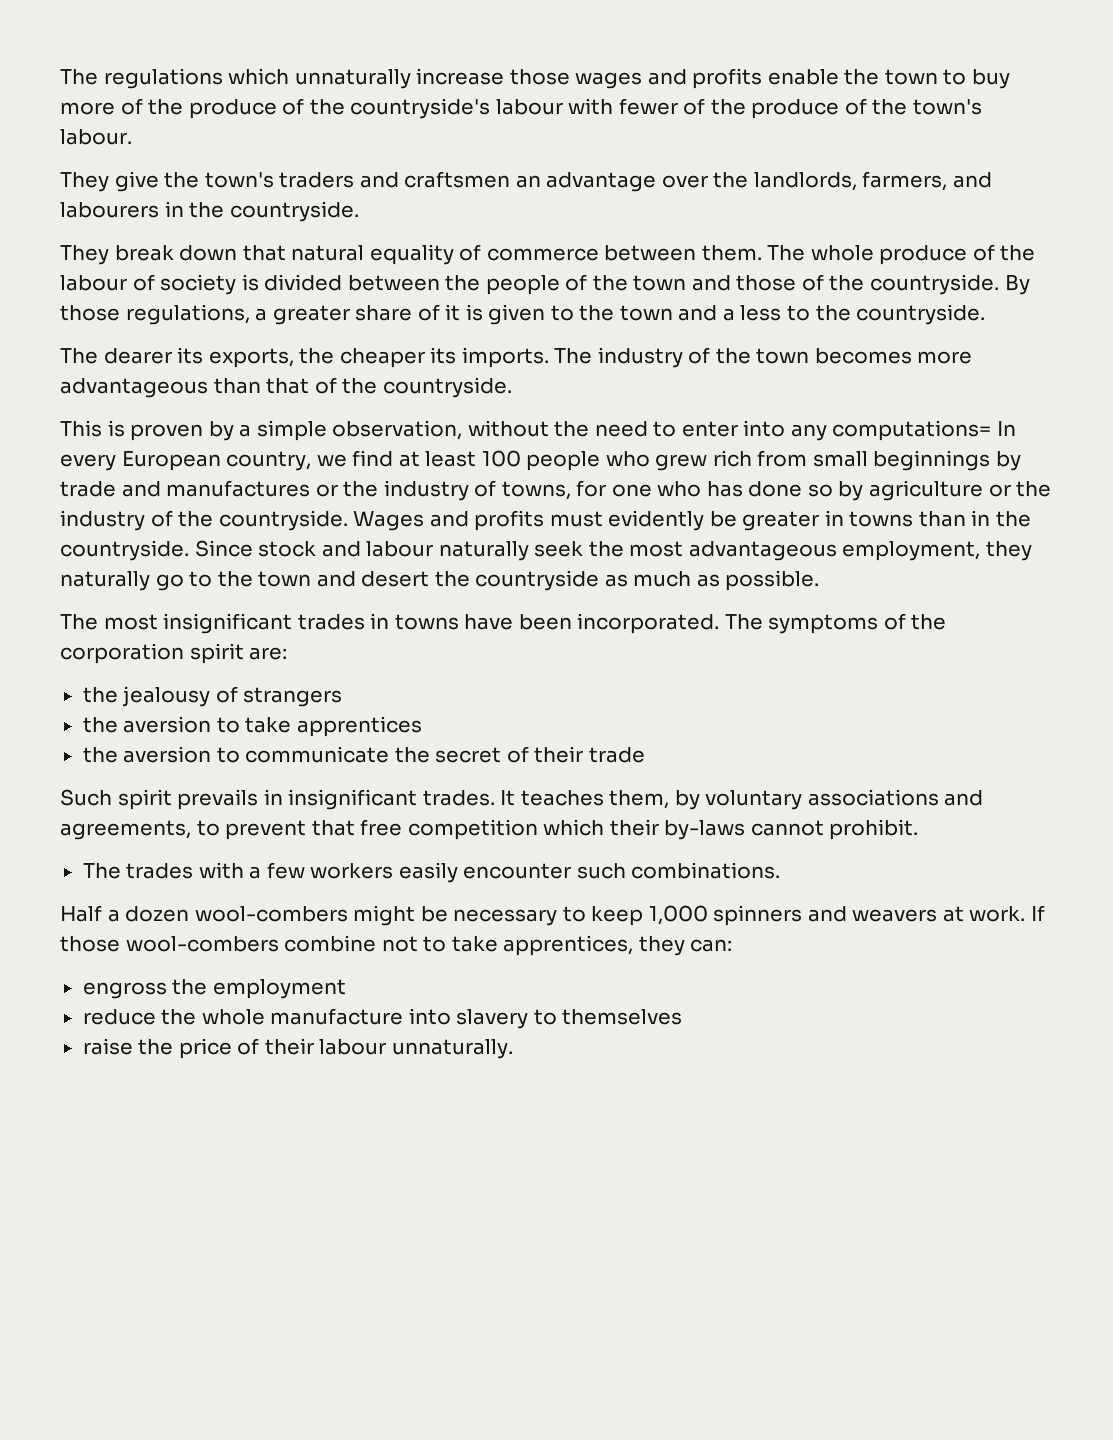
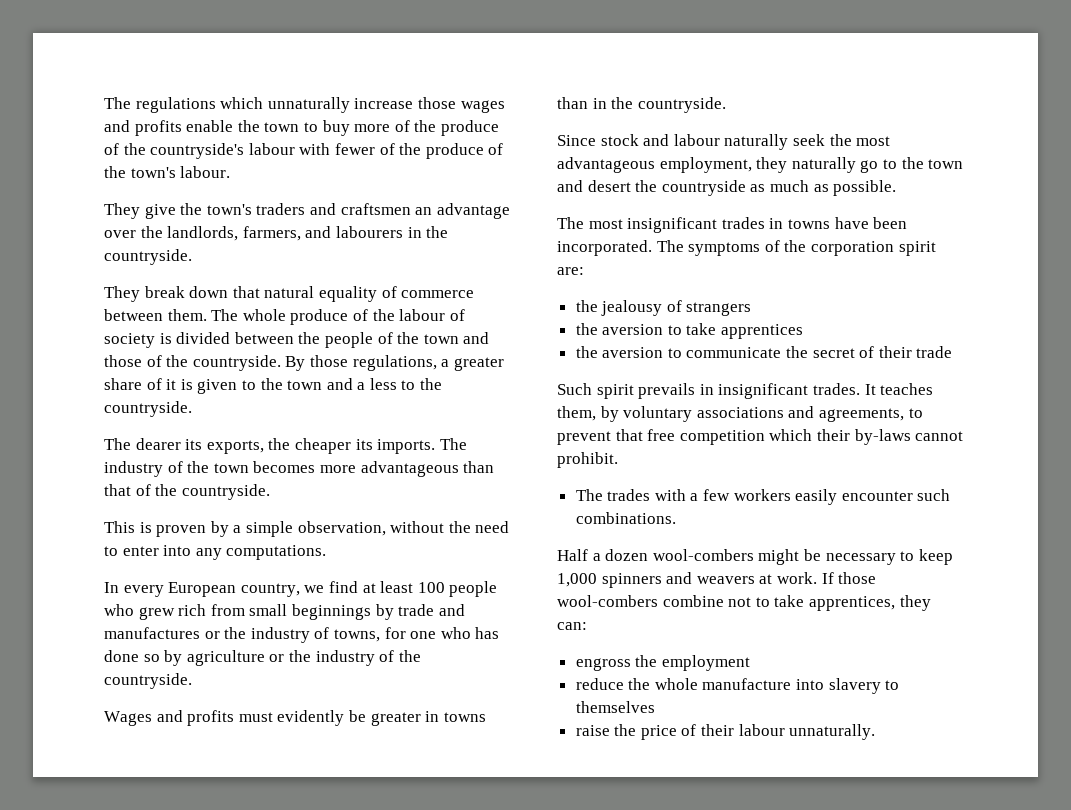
- This is proven by a simple observation, without the need to enter into any computations= In every European country, we find at least 100 people who grew rich from small beginnings by trade and manufactures or the industry of towns, for one who has done so by agriculture or the industry of the countryside. Wages and profits must evidently be greater in towns than in the countryside. Since stock and labour naturally seek the most advantageous employment, they naturally go to the town and desert the countryside as much as possible.
+ This is proven by a simple observation, without the need to enter into any computations.
+ In every European country, we find at least 100 people who grew rich from small beginnings by trade and manufactures or the industry of towns, for one who has done so by agriculture or the industry of the countryside.
+ Wages and profits must evidently be greater in towns than in the countryside.
+ Since stock and labour naturally seek the most advantageous employment, they naturally go to the town and desert the countryside as much as possible.

